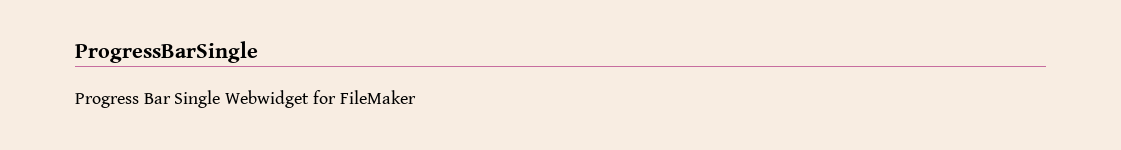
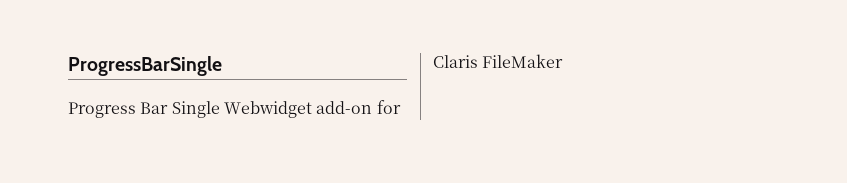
- Progress Bar Single Webwidget for FileMaker
+ Progress Bar Single Webwidget add-on for Claris FileMaker

